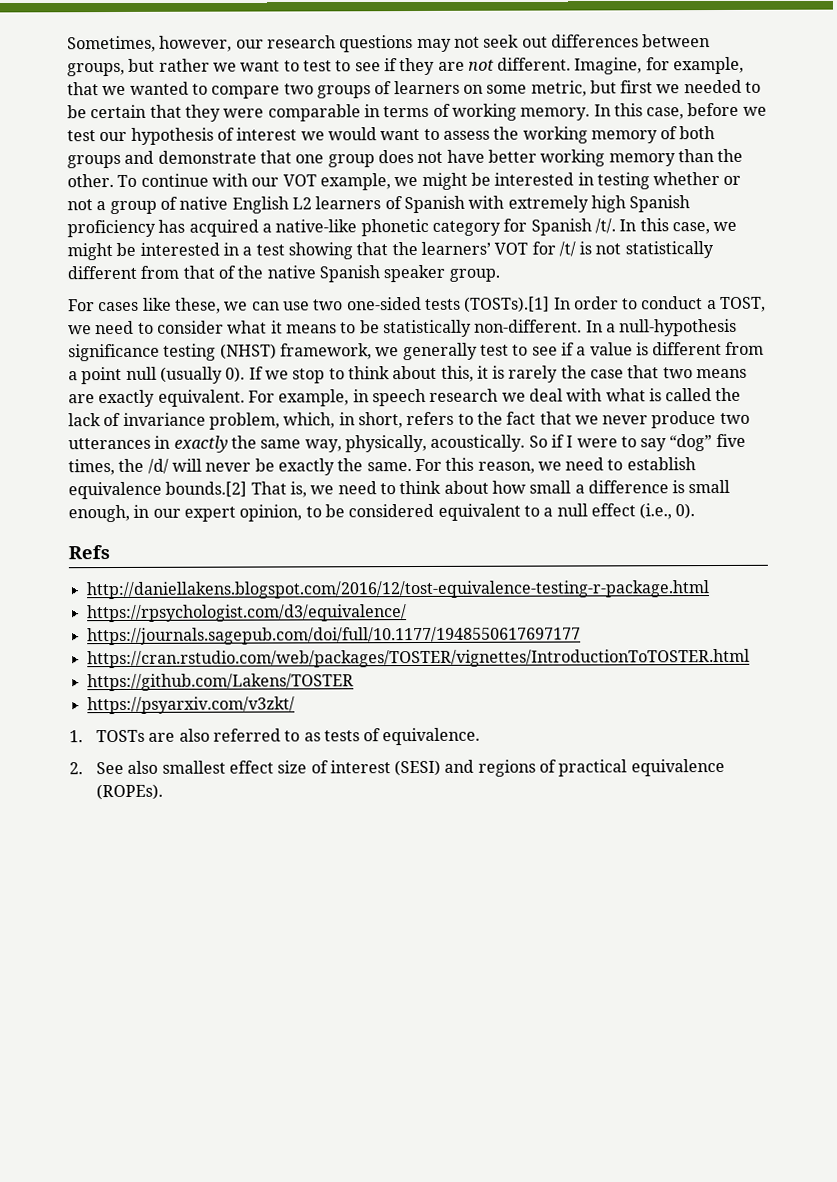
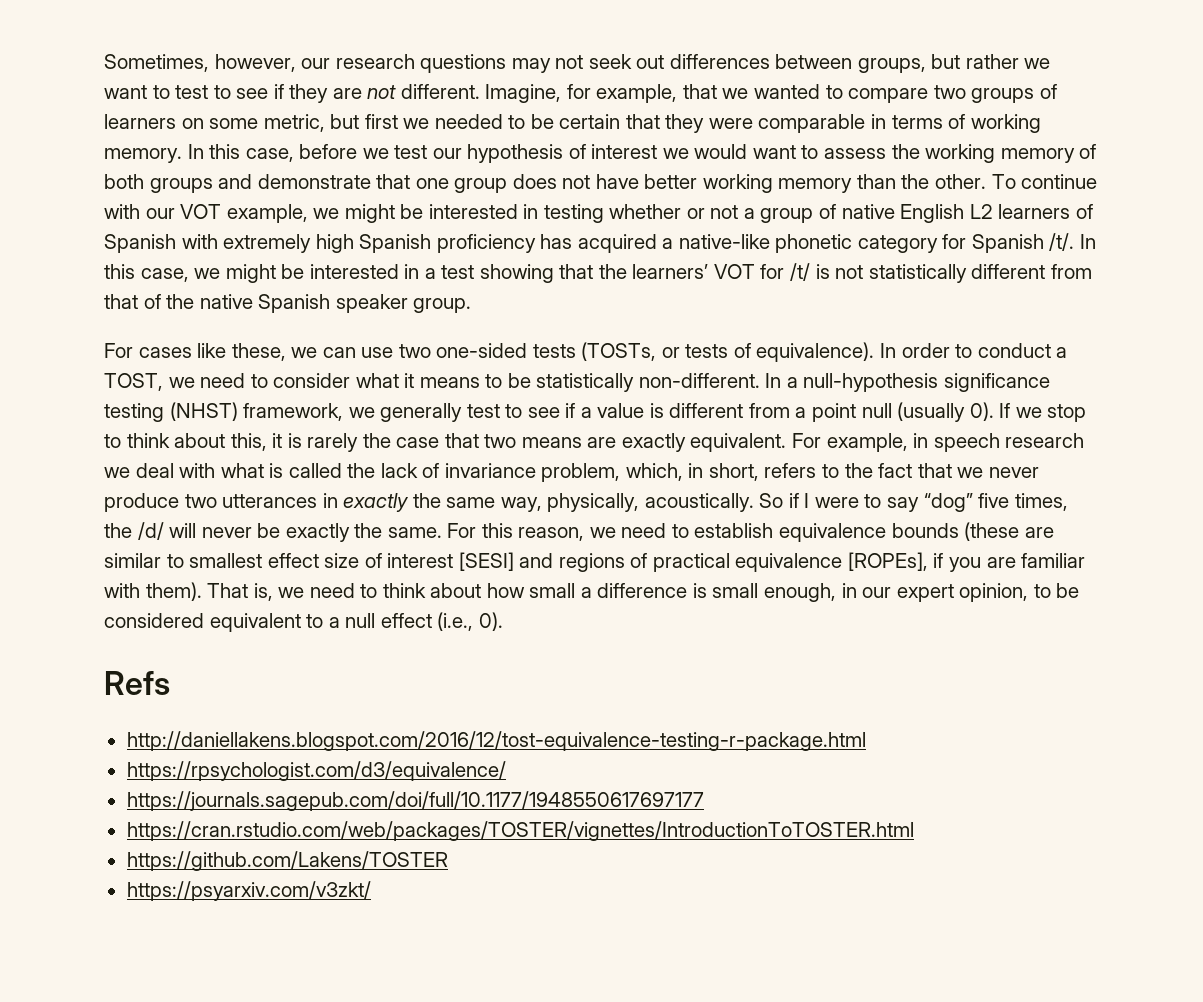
- For cases like these, we can use two one-sided tests (TOSTs).[1] In order to conduct a TOST, we need to consider what it means to be statistically non-different.
+ For cases like these, we can use two one-sided tests (TOSTs, or tests of equivalence). In order to conduct a TOST, we need to consider what it means to be statistically non-different.
- For this reason, we need to establish equivalence bounds.[2] That is, we need to think about how small a difference is small enough, in our expert opinion, to be considered equivalent to a null effect (i.e., 0).
+ For this reason, we need to establish equivalence bounds (these are similar to smallest effect size of interest [SESI] and regions of practical equivalence [ROPEs], if you are familiar with them). That is, we need to think about how small a difference is small enough, in our expert opinion, to be considered equivalent to a null effect (i.e., 0).
- 1. TOSTs are also referred to as tests of equivalence.
- 2. See also smallest effect size of interest (SESI) and regions of practical equivalence (ROPEs).

